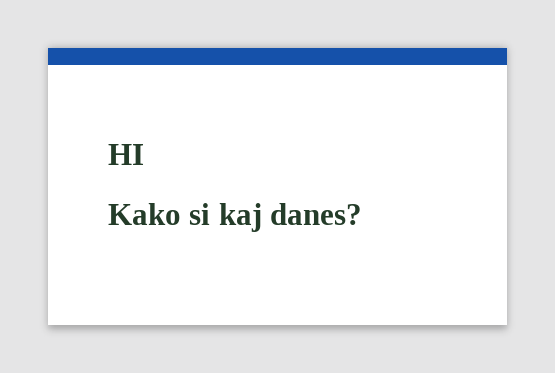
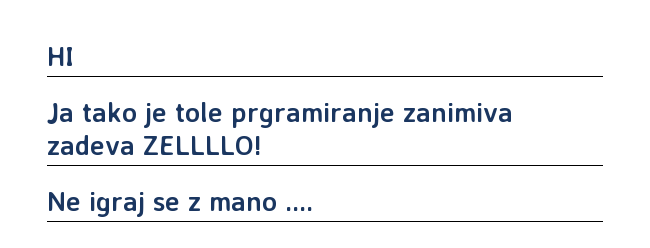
- Kako si kaj danes?
+ Ja tako je tole prgramiranje zanimiva zadeva ZELLLLO!
+ Ne igraj se z mano ....

